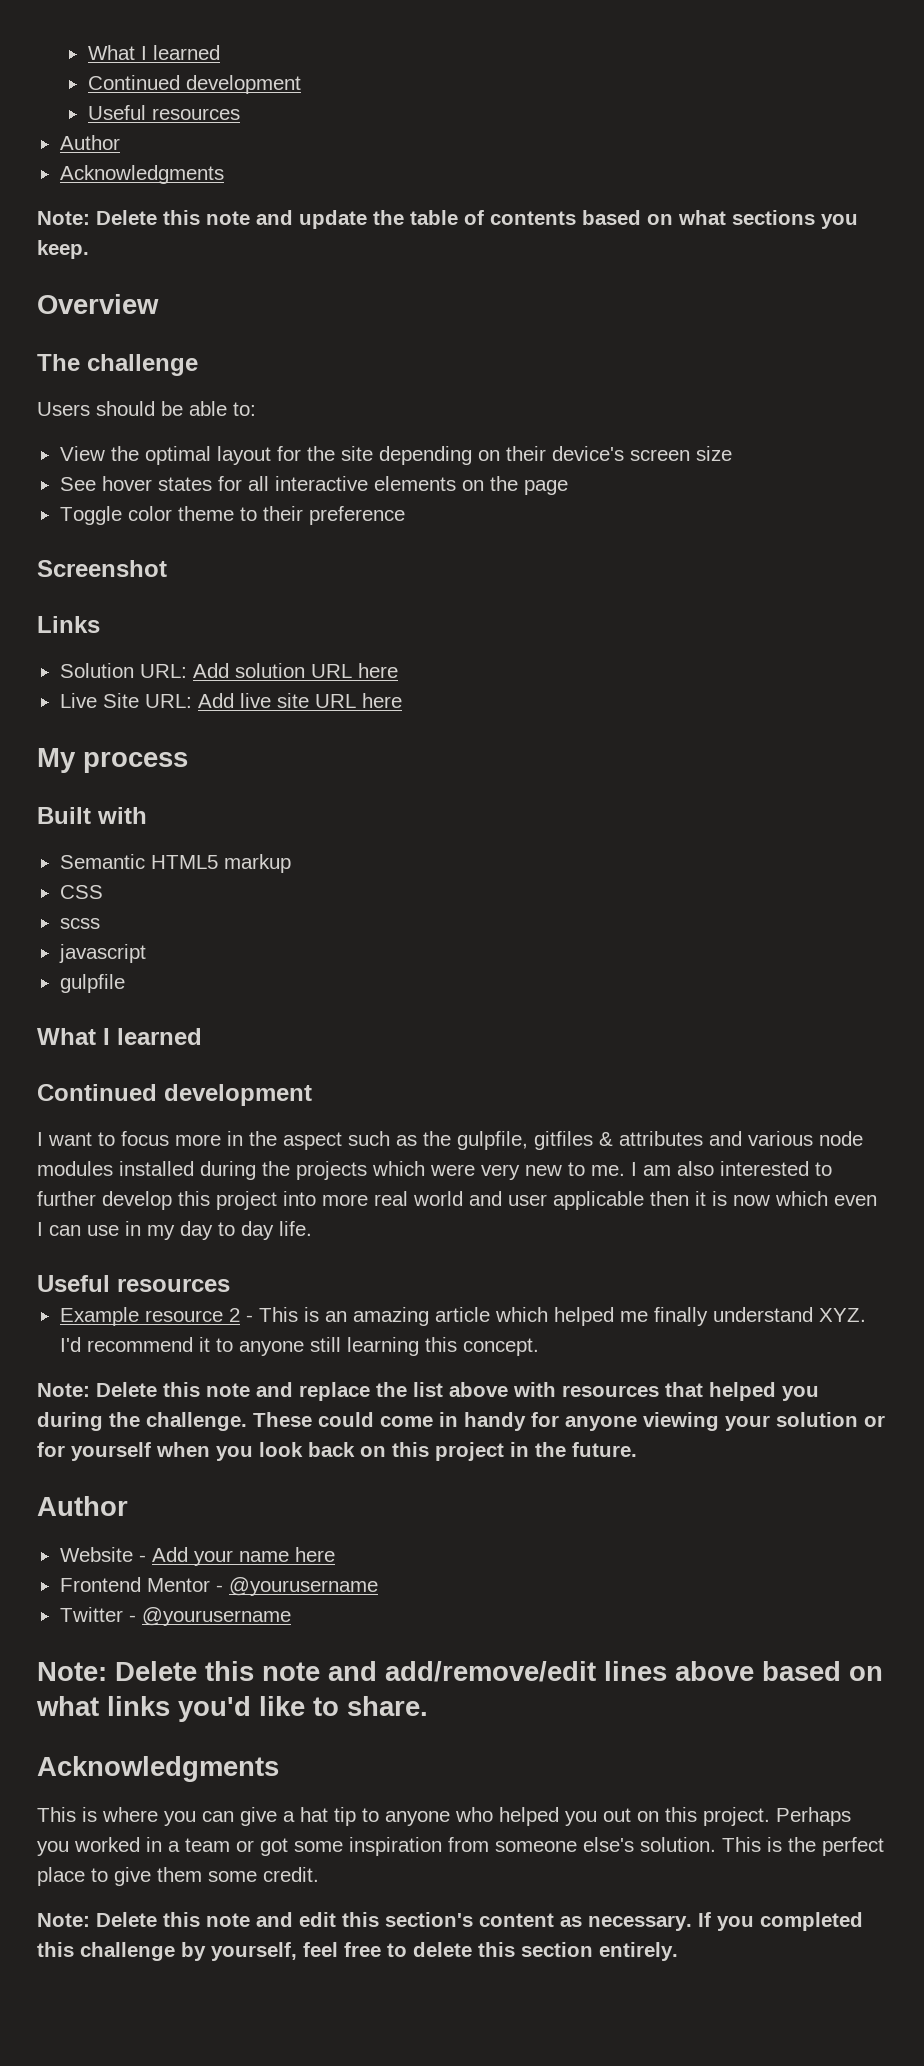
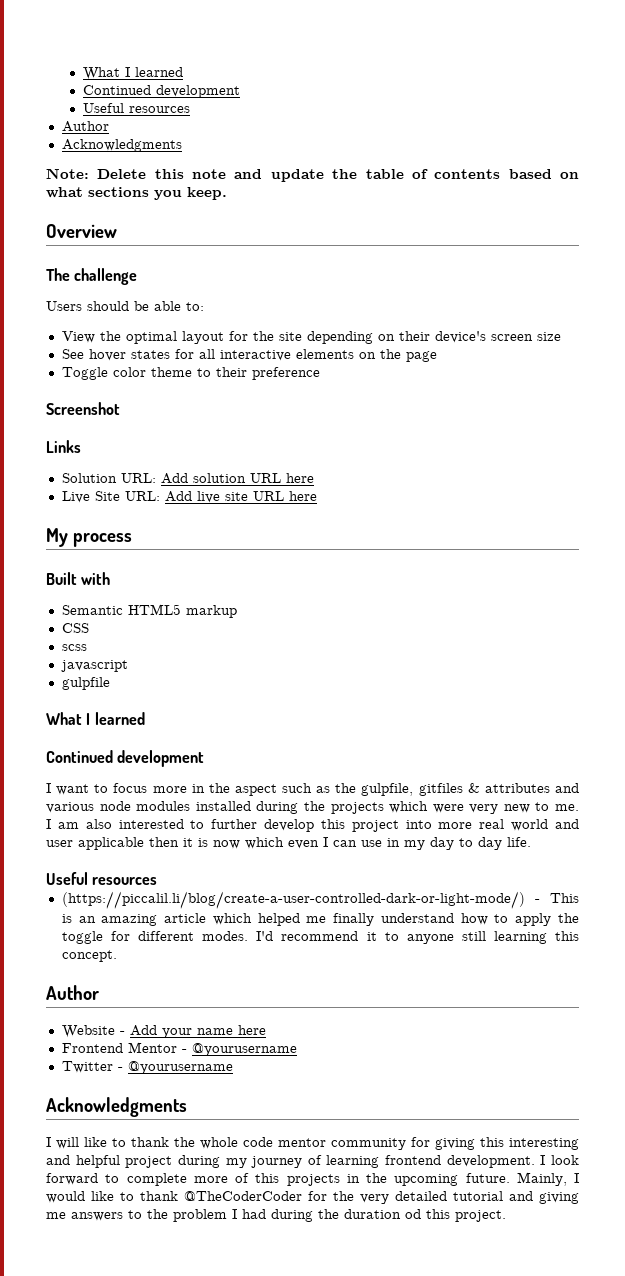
- Example resource 2 - This is an amazing article which helped me finally understand XYZ. I'd recommend it to anyone still learning this concept.
+ (https://piccalil.li/blog/create-a-user-controlled-dark-or-light-mode/) - This is an amazing article which helped me finally understand how to apply the toggle for different modes. I'd recommend it to anyone still learning this concept.
- Note: Delete this note and replace the list above with resources that helped you during the challenge. These could come in handy for anyone viewing your solution or for yourself when you look back on this project in the future.
  Twitter - @yourusername
- Note: Delete this note and add/remove/edit lines above based on what links you'd like to share.
  Acknowledgments
- This is where you can give a hat tip to anyone who helped you out on this project. Perhaps you worked in a team or got some inspiration from someone else's solution. This is the perfect place to give them some credit.
- Note: Delete this note and edit this section's content as necessary. If you completed this challenge by yourself, feel free to delete this section entirely.
+ I will like to thank the whole code mentor community for giving this interesting and helpful project during my journey of learning frontend development. I look forward to complete more of this projects in the upcoming future. Mainly, I would like to thank @TheCoderCoder for the very detailed tutorial and giving me answers to the problem I had during the duration od this project.

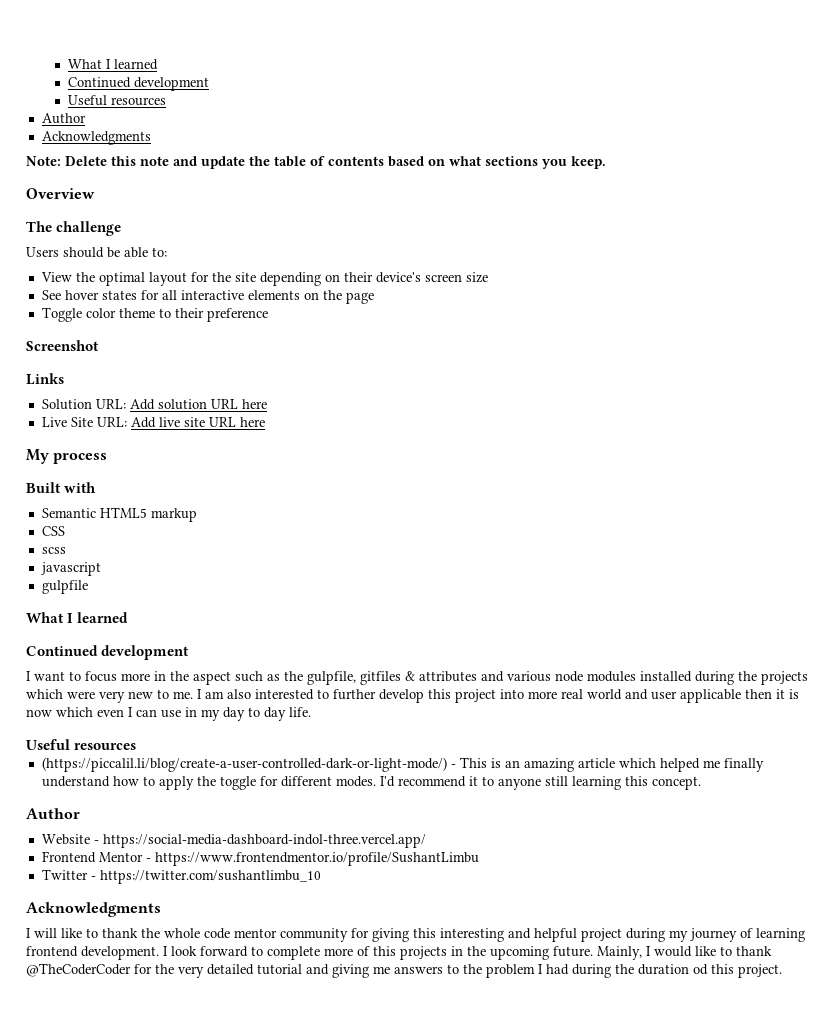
- Website - Add your name here
+ Website - https://social-media-dashboard-indol-three.vercel.app/
- Frontend Mentor - @yourusername
+ Frontend Mentor - https://www.frontendmentor.io/profile/SushantLimbu
- Twitter - @yourusername
+ Twitter - https://twitter.com/sushantlimbu_10

